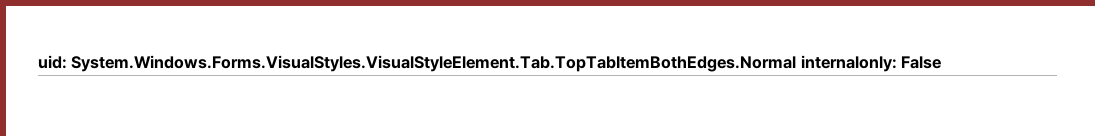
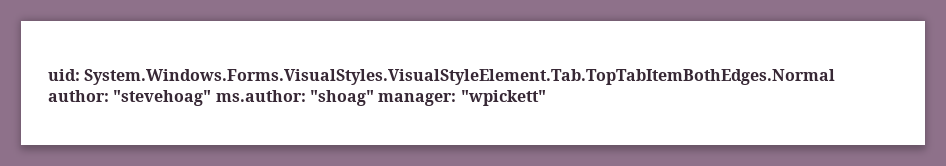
- uid: System.Windows.Forms.VisualStyles.VisualStyleElement.Tab.TopTabItemBothEdges.Normal internalonly: False
+ uid: System.Windows.Forms.VisualStyles.VisualStyleElement.Tab.TopTabItemBothEdges.Normal author: "stevehoag" ms.author: "shoag" manager: "wpickett"

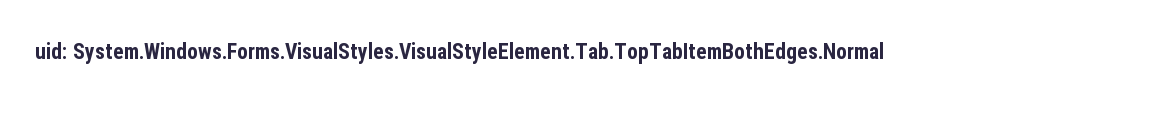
- uid: System.Windows.Forms.VisualStyles.VisualStyleElement.Tab.TopTabItemBothEdges.Normal author: "stevehoag" ms.author: "shoag" manager: "wpickett"
+ uid: System.Windows.Forms.VisualStyles.VisualStyleElement.Tab.TopTabItemBothEdges.Normal

